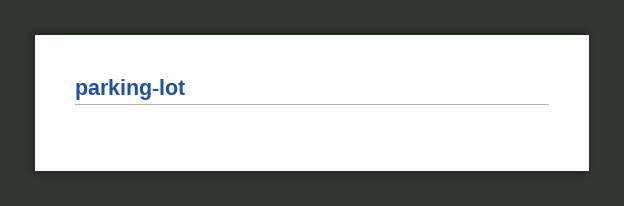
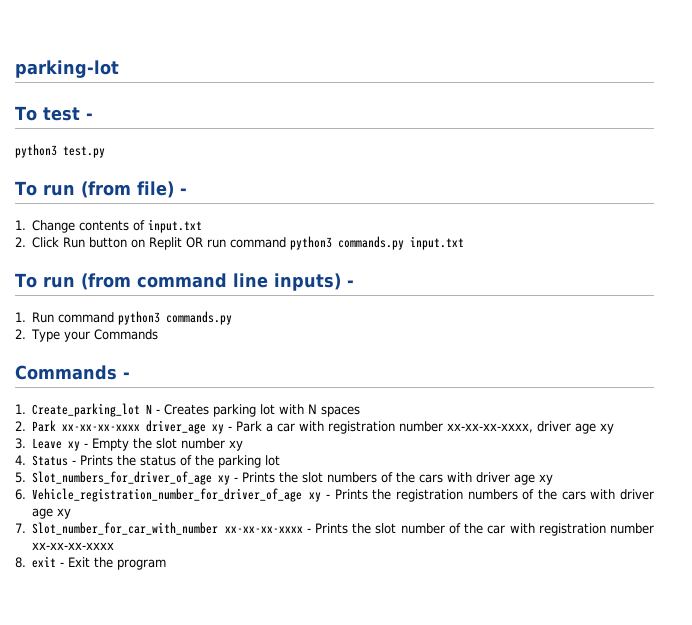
+ To test -
+ python3 test.py
+ To run (from file) -
+ 1. Change contents of input.txt
+ 2. Click Run button on Replit OR run command python3 commands.py input.txt
+ To run (from command line inputs) -
+ 1. Run command python3 commands.py
+ 2. Type your Commands
+ Commands -
+ 1. Create_parking_lot N - Creates parking lot with N spaces
+ 2. Park xx-xx-xx-xxxx driver_age xy - Park a car with registration number xx-xx-xx-xxxx, driver age xy
+ 3. Leave xy - Empty the slot number xy
+ 4. Status - Prints the status of the parking lot
+ 5. Slot_numbers_for_driver_of_age xy - Prints the slot numbers of the cars with driver age xy
+ 6. Vehicle_registration_number_for_driver_of_age xy - Prints the registration numbers of the cars with driver age xy
+ 7. Slot_number_for_car_with_number xx-xx-xx-xxxx - Prints the slot number of the car with registration number xx-xx-xx-xxxx
+ 8. exit - Exit the program

